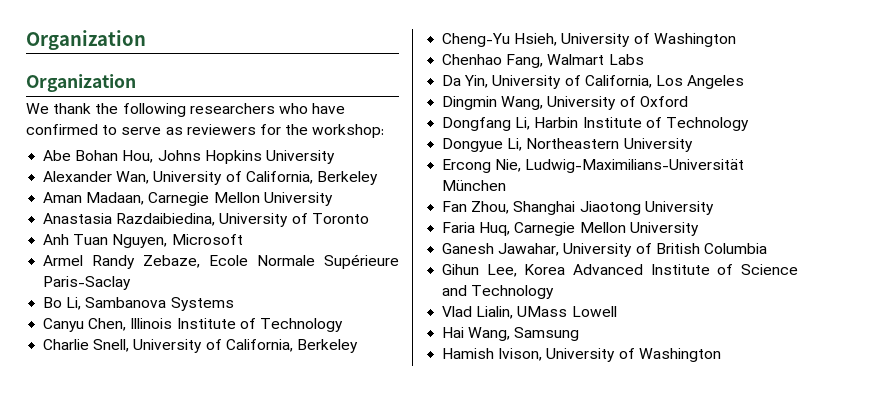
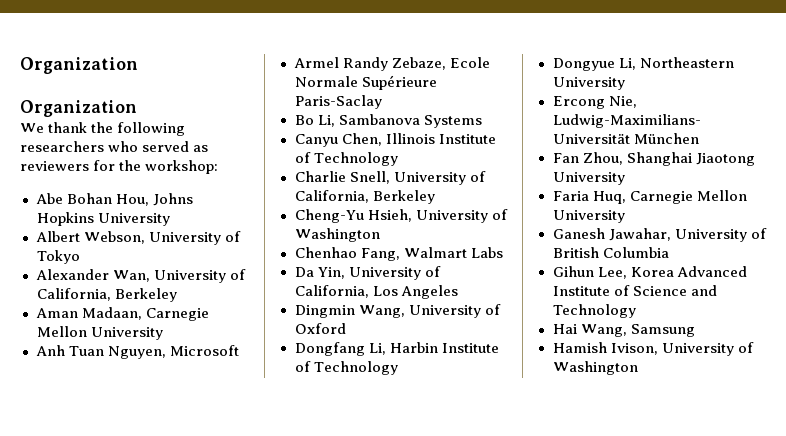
- We thank the following researchers who have confirmed to serve as reviewers for the workshop:
+ We thank the following researchers who served as reviewers for the workshop:
+ Albert Webson, University of Tokyo
- Anastasia Razdaibiedina, University of Toronto
- Vlad Lialin, UMass Lowell

